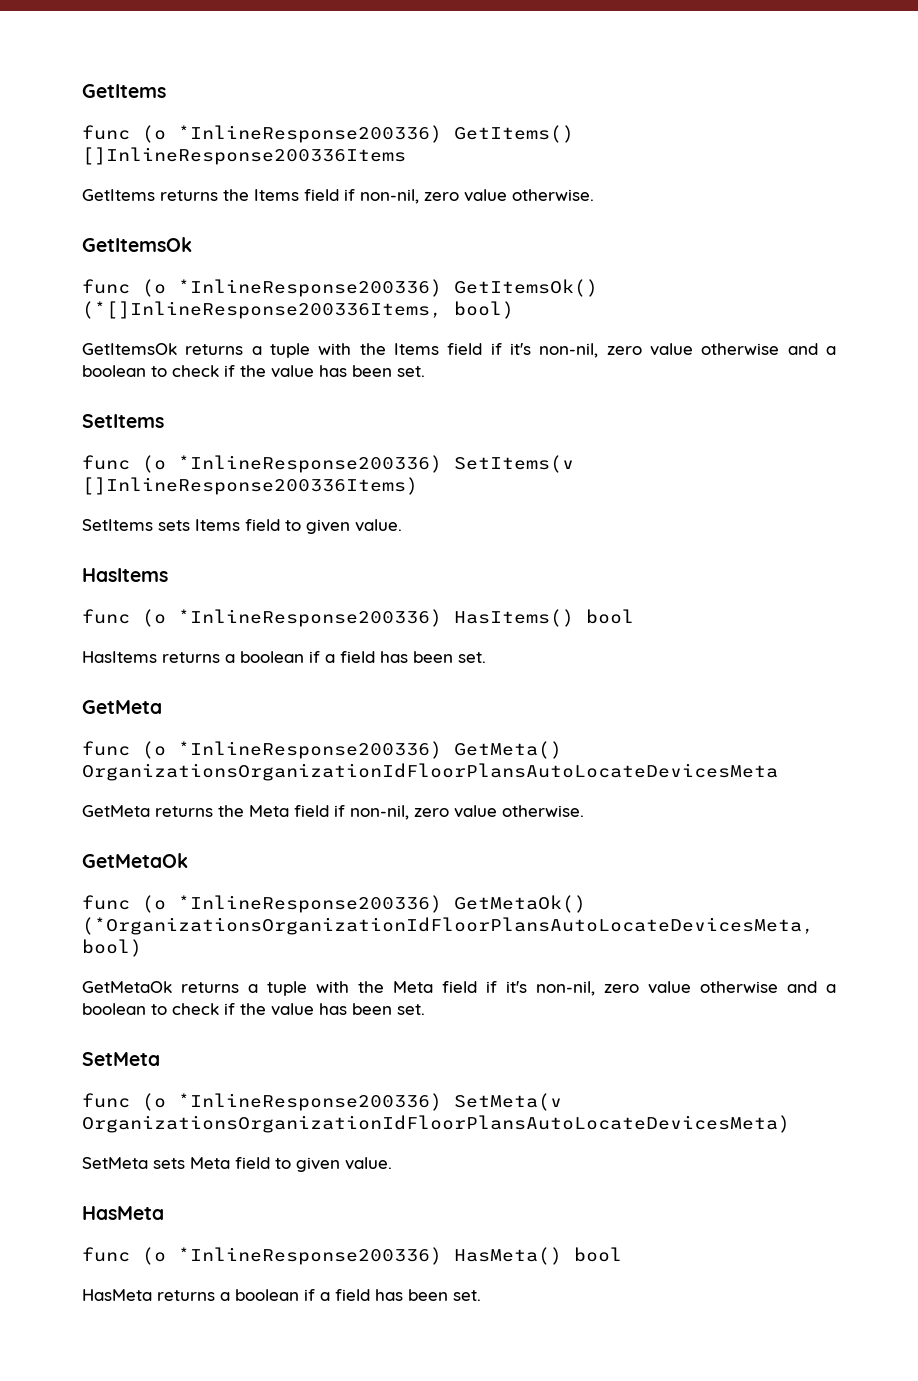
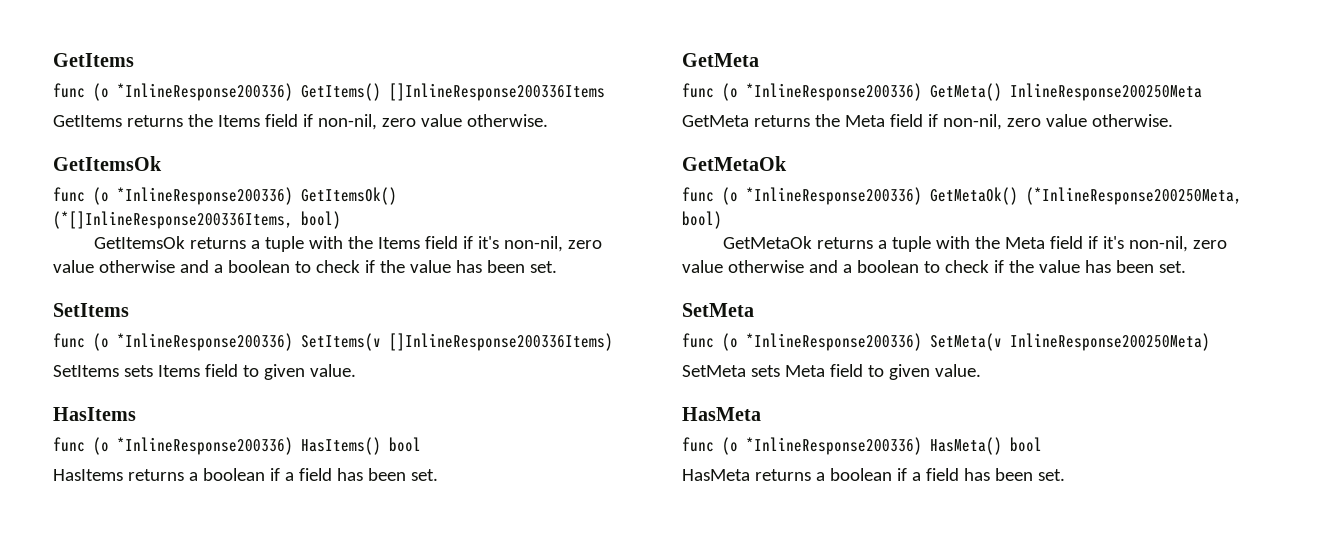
- func (o *InlineResponse200336) GetMeta() OrganizationsOrganizationIdFloorPlansAutoLocateDevicesMeta
+ func (o *InlineResponse200336) GetMeta() InlineResponse200250Meta
- func (o *InlineResponse200336) GetMetaOk() (*OrganizationsOrganizationIdFloorPlansAutoLocateDevicesMeta, bool)
+ func (o *InlineResponse200336) GetMetaOk() (*InlineResponse200250Meta, bool)
- func (o *InlineResponse200336) SetMeta(v OrganizationsOrganizationIdFloorPlansAutoLocateDevicesMeta)
+ func (o *InlineResponse200336) SetMeta(v InlineResponse200250Meta)

